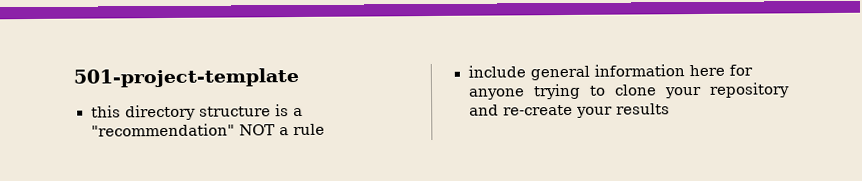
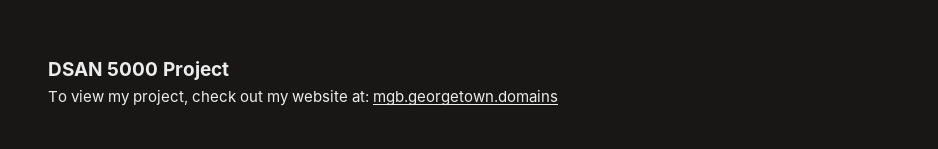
- 501-project-template
- this directory structure is a "recommendation" NOT a rule
- include general information here for anyone trying to clone your repository and re-create your results
+ DSAN 5000 Project
+ To view my project, check out my website at: mgb.georgetown.domains

